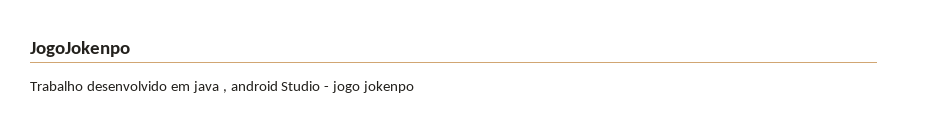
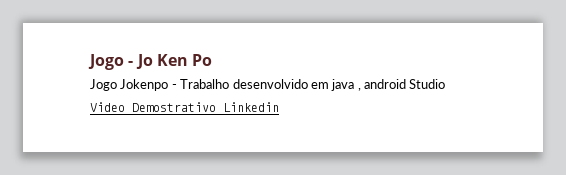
- JogoJokenpo
- Trabalho desenvolvido em java , android Studio - jogo jokenpo
+ Jogo - Jo Ken Po
+ Jogo Jokenpo - Trabalho desenvolvido em java , android Studio
+ Video Demostrativo Linkedin

